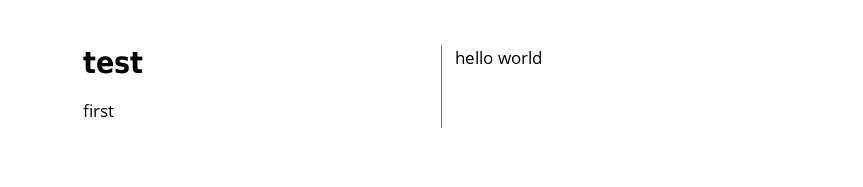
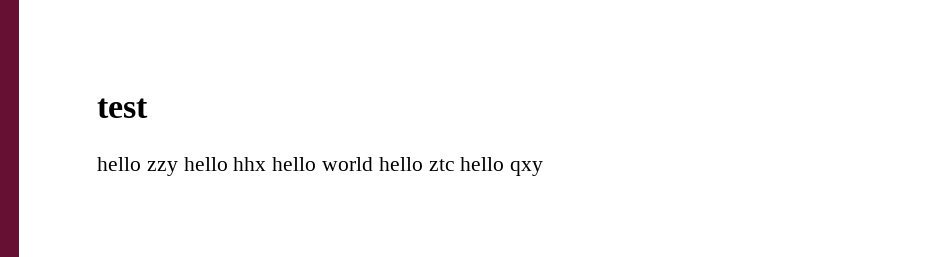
- first
- hello world
+ hello zzy hello hhx hello world hello ztc hello qxy

